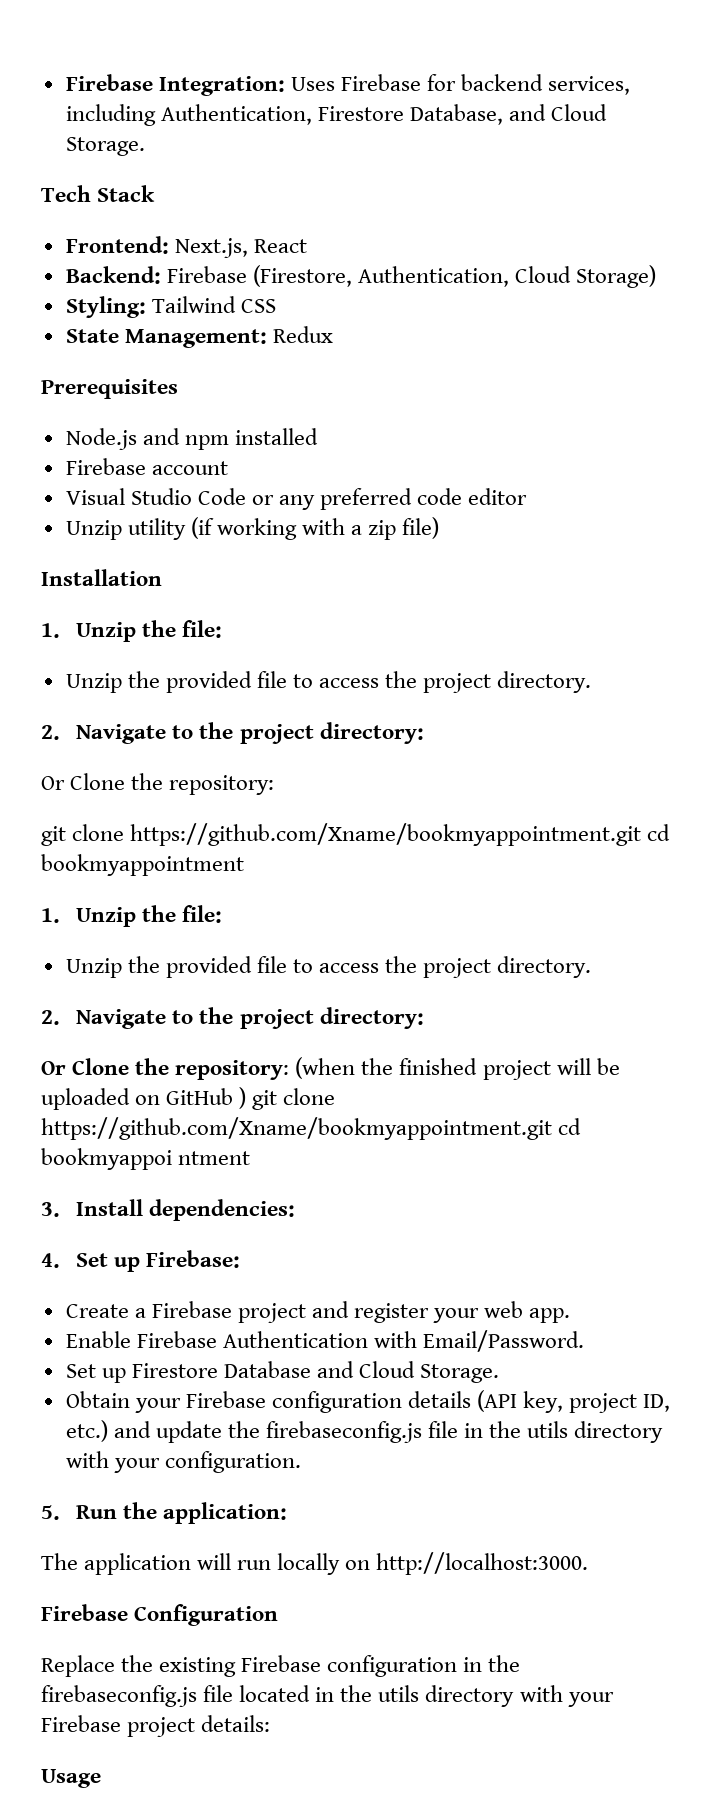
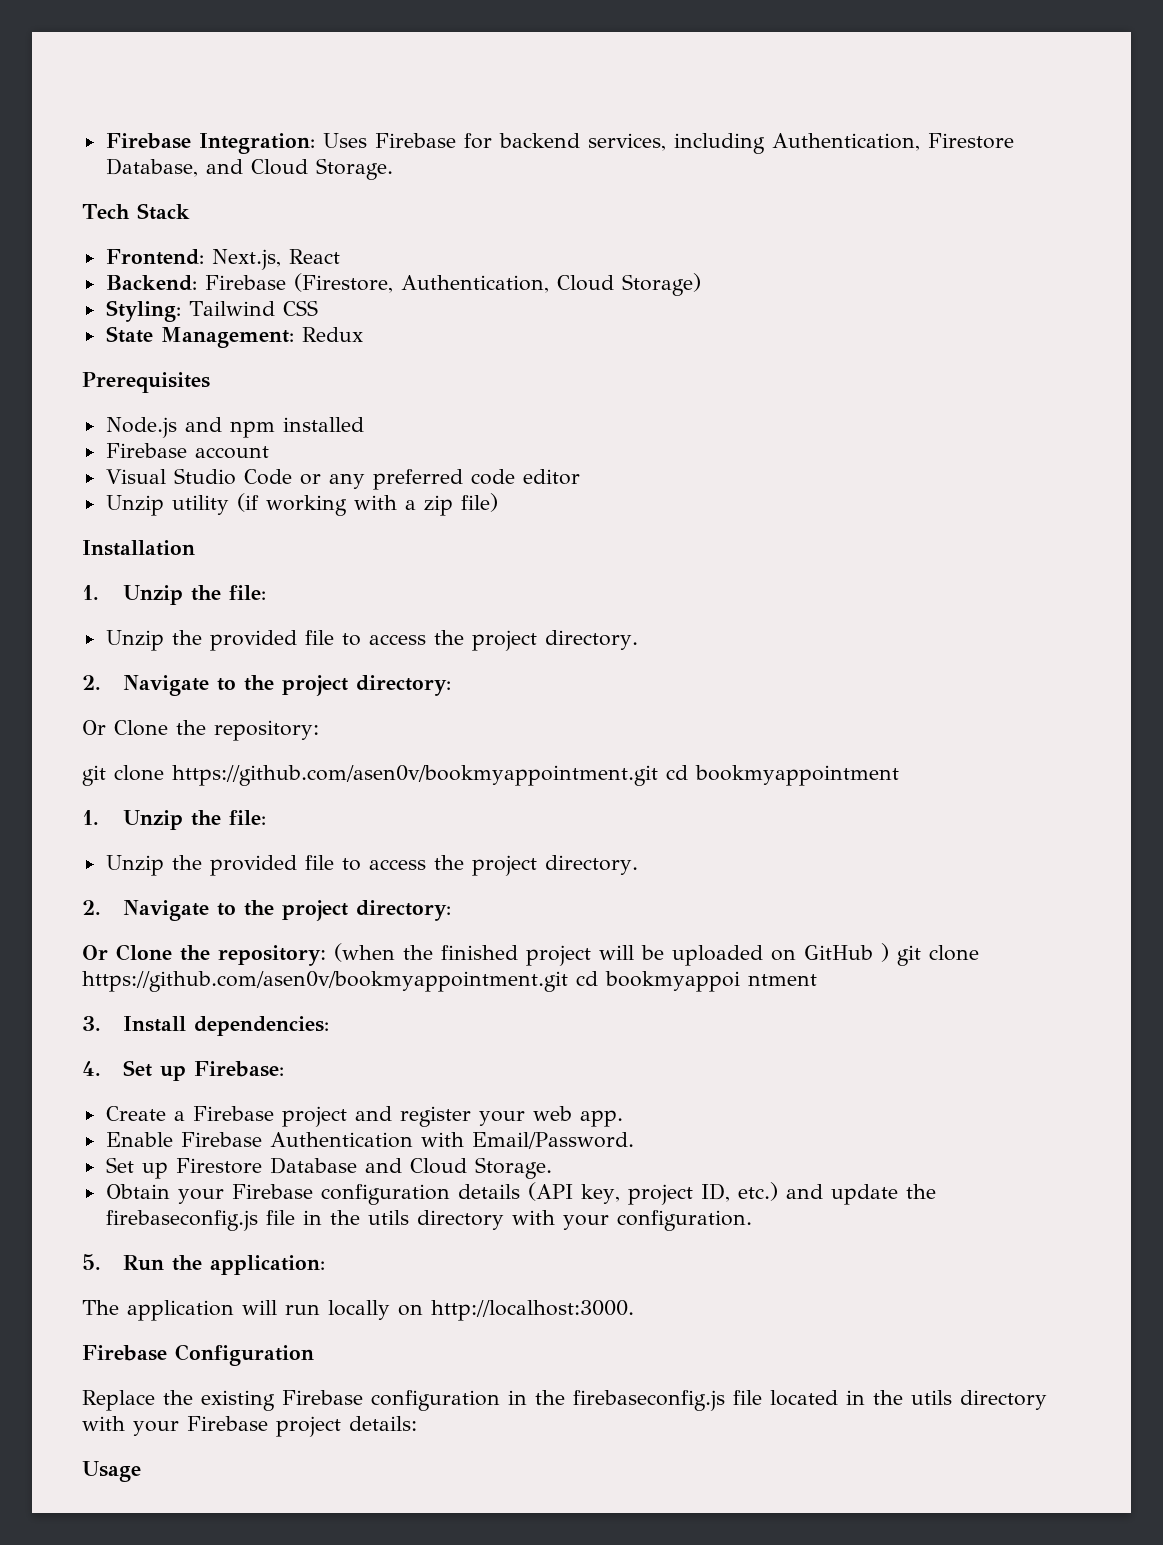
- git clone https://github.com/Xname/bookmyappointment.git cd bookmyappointment
+ git clone https://github.com/asen0v/bookmyappointment.git cd bookmyappointment
- Or Clone the repository: (when the finished project will be uploaded on GitHub ) git clone https://github.com/Xname/bookmyappointment.git cd bookmyappoi ntment
+ Or Clone the repository: (when the finished project will be uploaded on GitHub ) git clone https://github.com/asen0v/bookmyappointment.git cd bookmyappoi ntment

